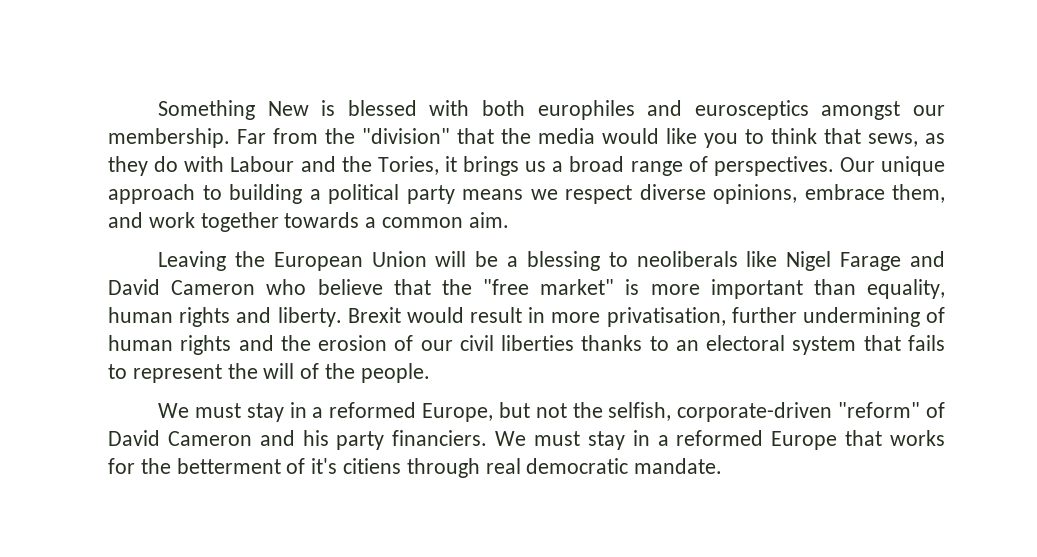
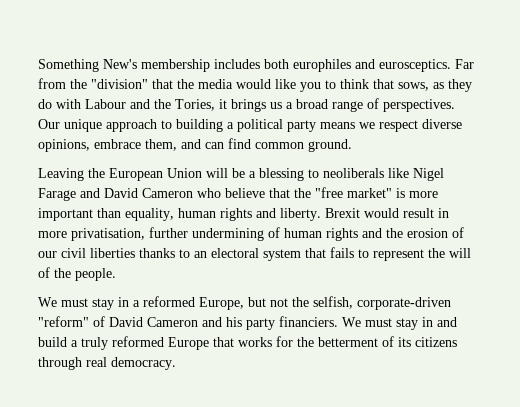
- Something New is blessed with both europhiles and eurosceptics amongst our membership.
+ Something New's membership includes both europhiles and eurosceptics.
- Far from the "division" that the media would like you to think that sews, as they do with Labour and the Tories, it brings us a broad range of perspectives.
+ Far from the "division" that the media would like you to think that sows, as they do with Labour and the Tories, it brings us a broad range of perspectives.
- Our unique approach to building a political party means we respect diverse opinions, embrace them, and work together towards a common aim.
+ Our unique approach to building a political party means we respect diverse opinions, embrace them, and can find common ground.
- We must stay in a reformed Europe that works for the betterment of it's citiens through real democratic mandate.
+ We must stay in and build a truly reformed Europe that works for the betterment of its citizens through real democracy.

